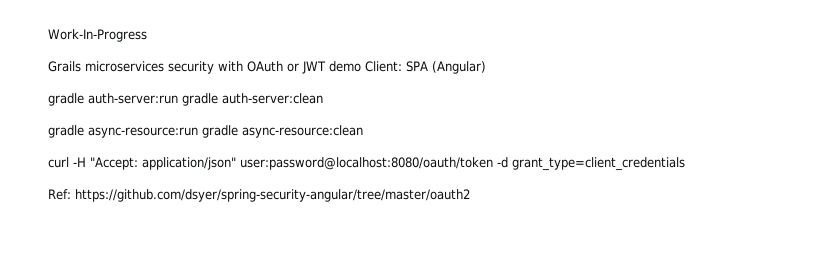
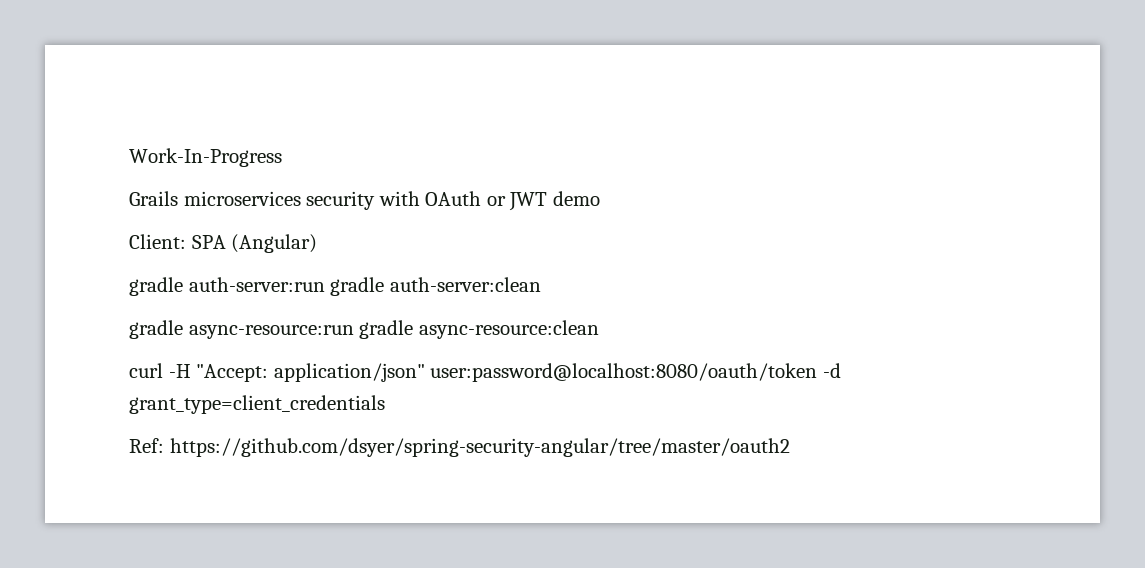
- Grails microservices security with OAuth or JWT demo Client: SPA (Angular)
+ Grails microservices security with OAuth or JWT demo
+ Client: SPA (Angular)

